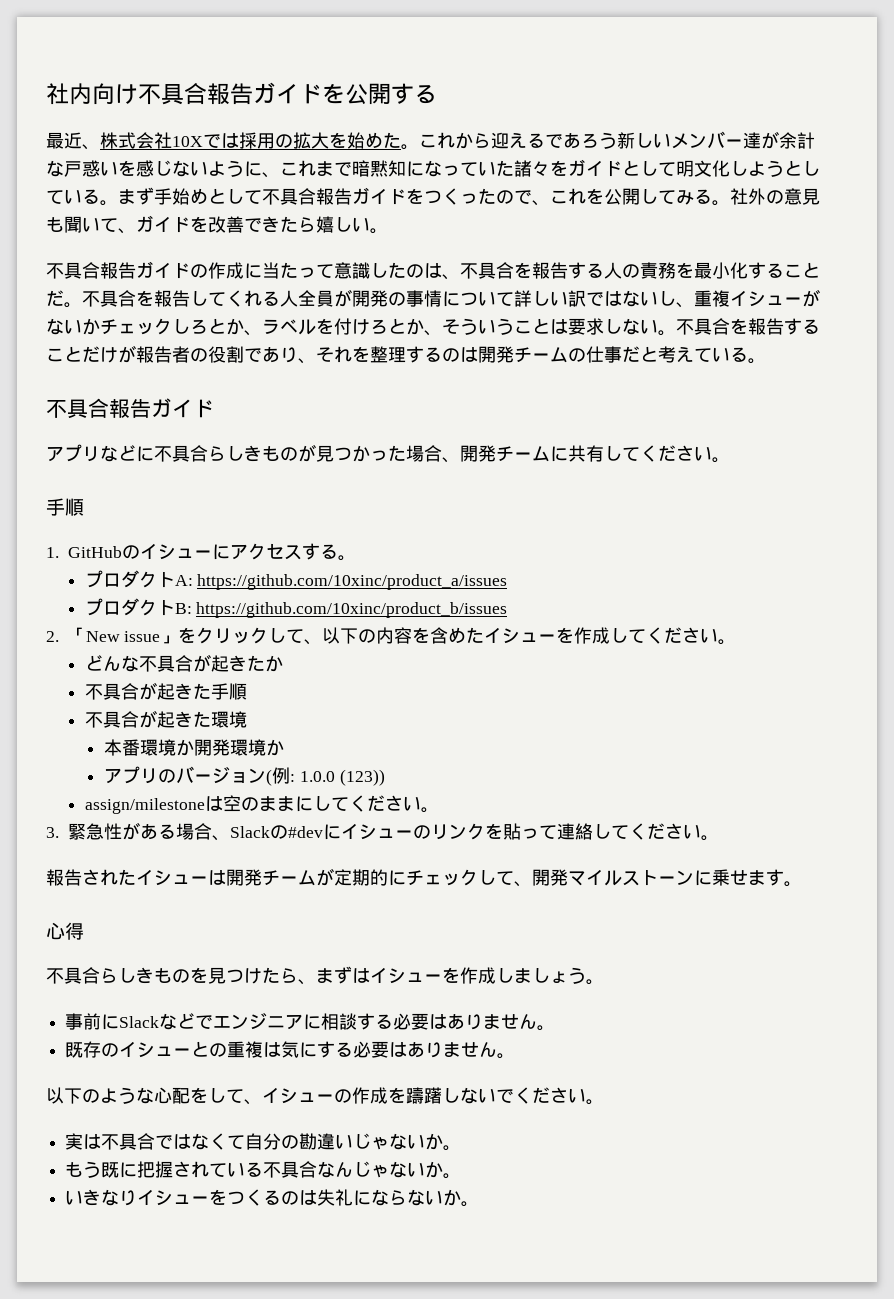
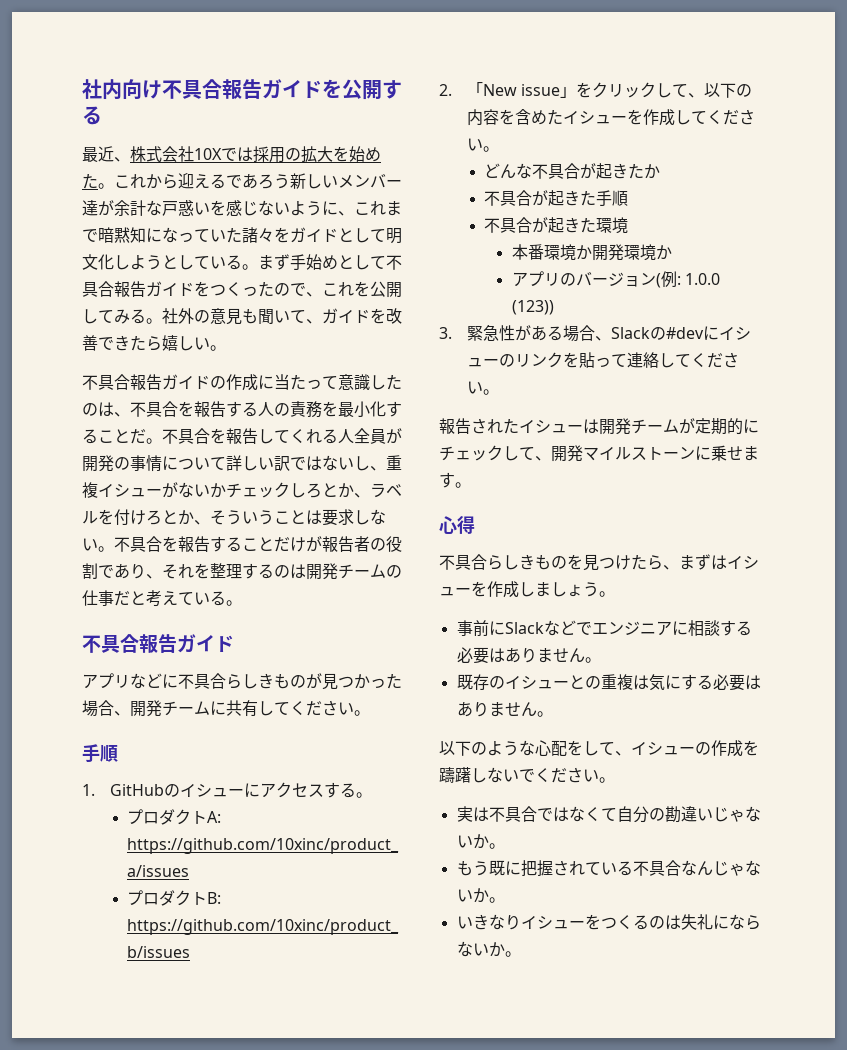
- assign/milestoneは空のままにしてください。

